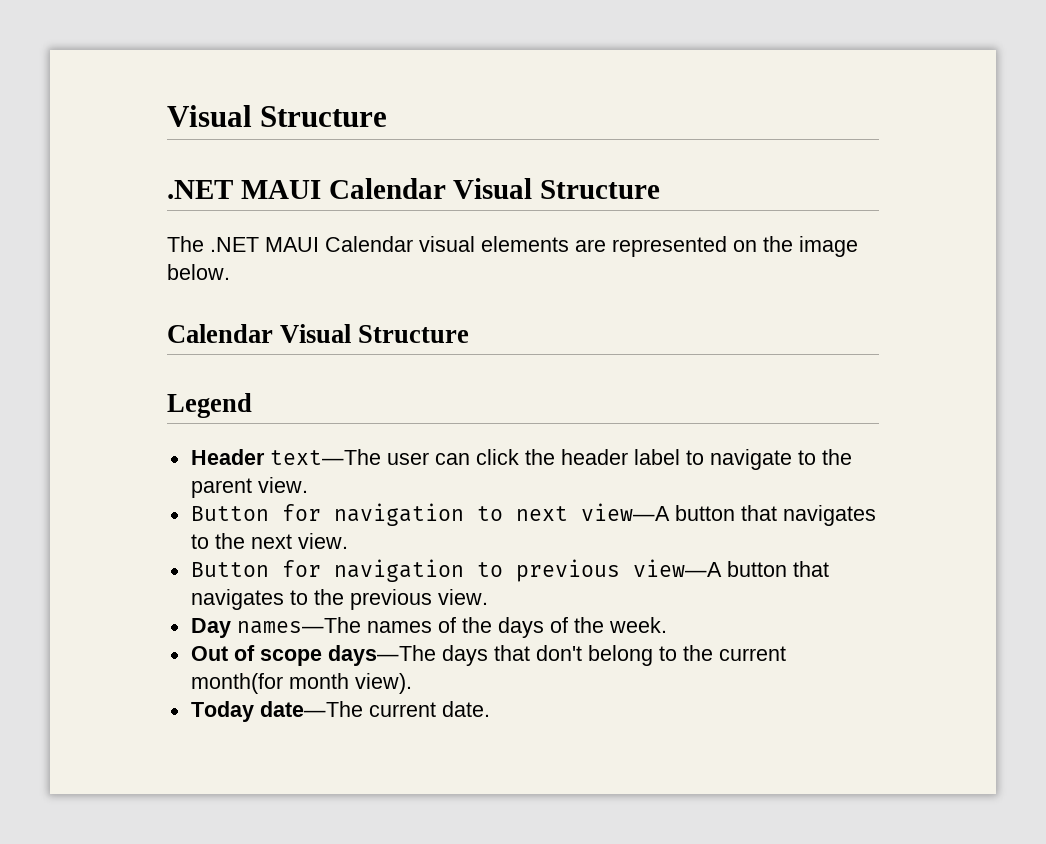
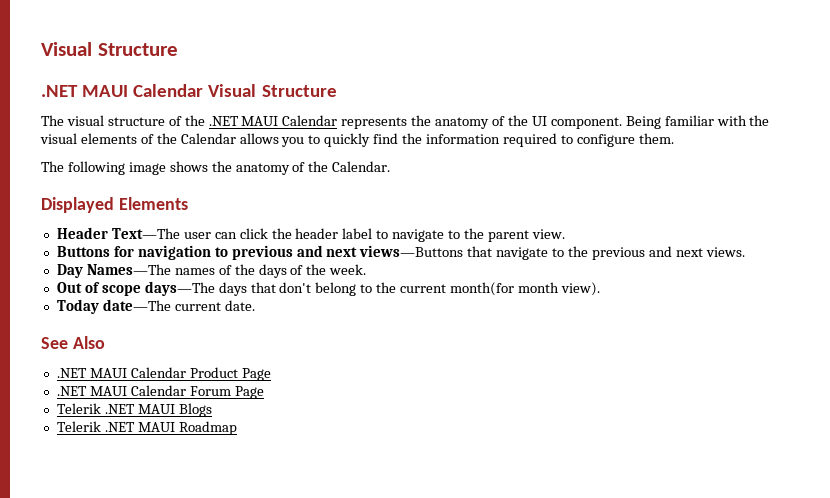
- The .NET MAUI Calendar visual elements are represented on the image below.
- Calendar Visual Structure
- Legend
+ The visual structure of the .NET MAUI Calendar represents the anatomy of the UI component. Being familiar with the visual elements of the Calendar allows you to quickly find the information required to configure them.
+ The following image shows the anatomy of the Calendar.
+ Displayed Elements
- Header text—The user can click the header label to navigate to the parent view.
+ Header Text—The user can click the header label to navigate to the parent view.
- Button for navigation to next view—A button that navigates to the next view.
- Button for navigation to previous view—A button that navigates to the previous view.
+ Buttons for navigation to previous and next views—Buttons that navigate to the previous and next views.
- Day names—The names of the days of the week.
+ Day Names—The names of the days of the week.
+ See Also
+ .NET MAUI Calendar Product Page
+ .NET MAUI Calendar Forum Page
+ Telerik .NET MAUI Blogs
+ Telerik .NET MAUI Roadmap

